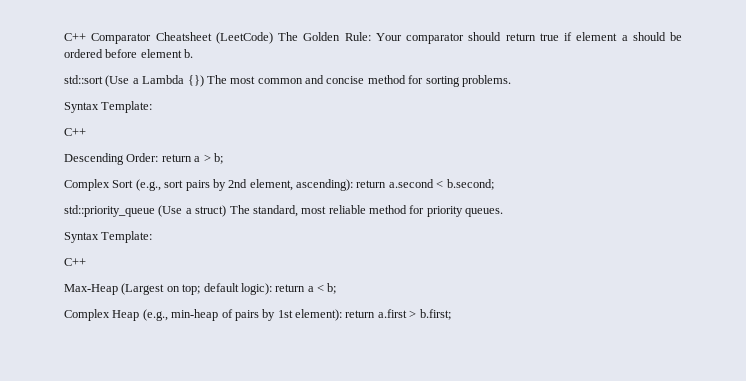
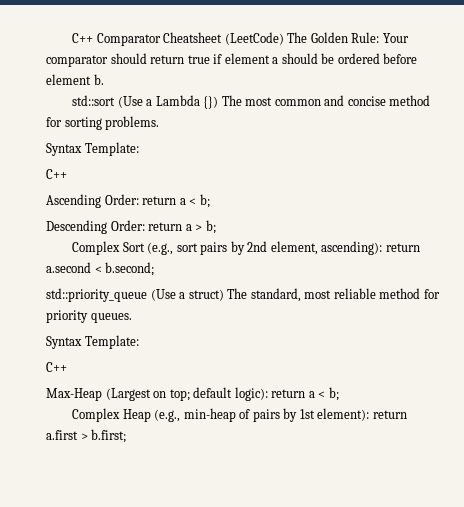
+ Ascending Order: return a < b;

